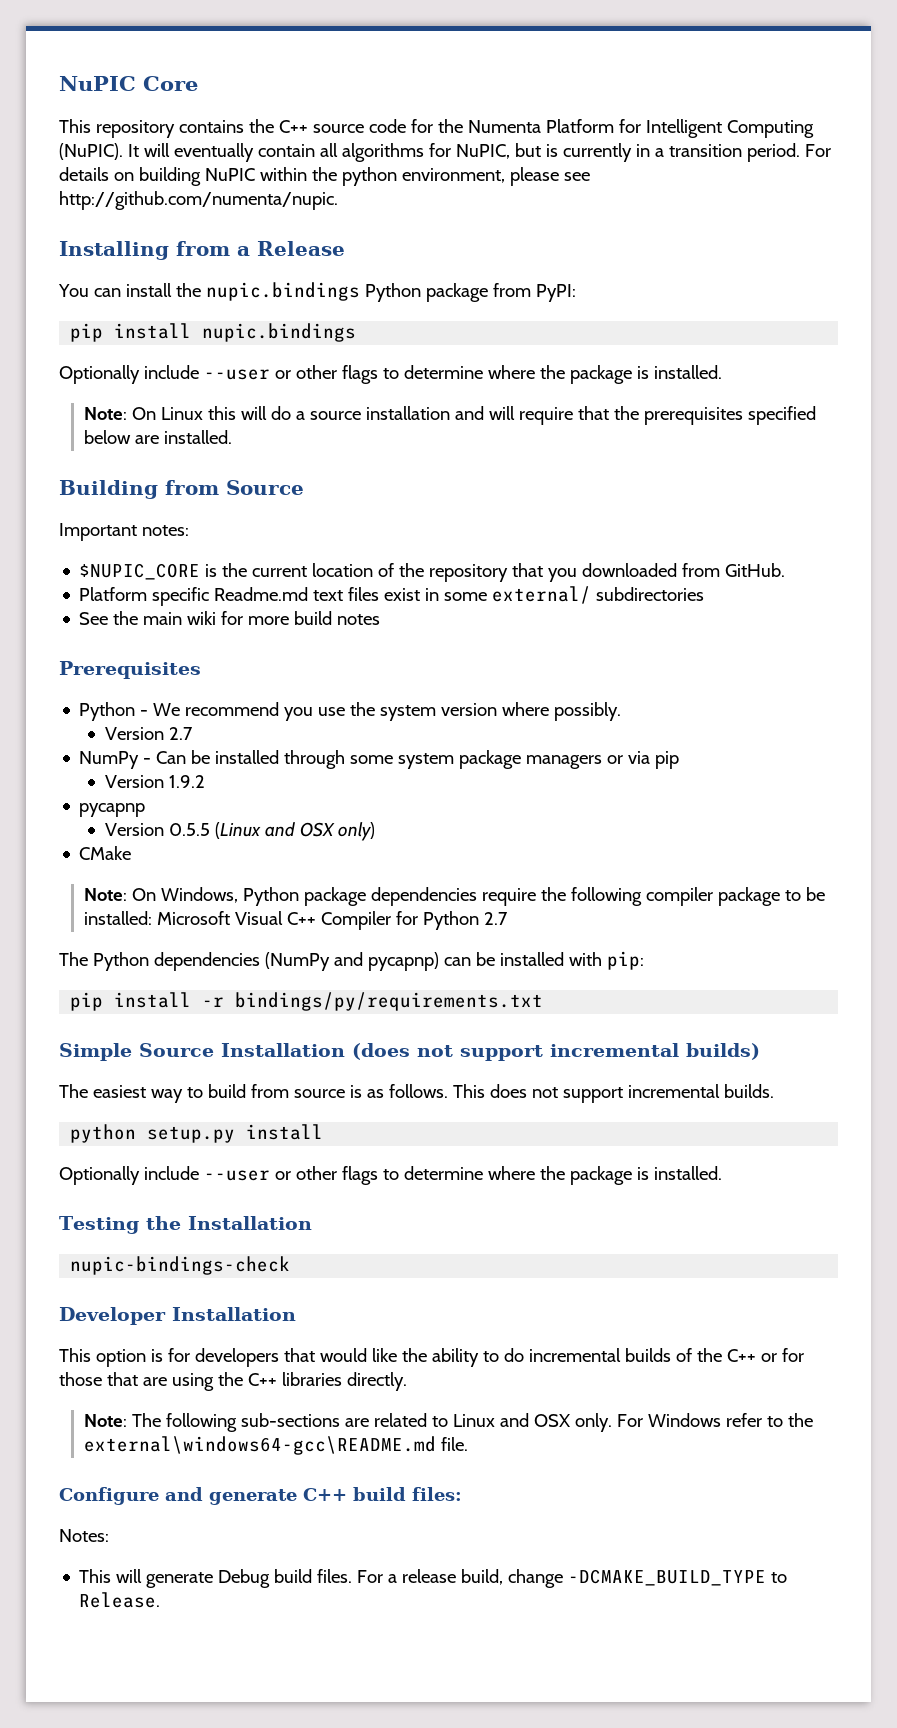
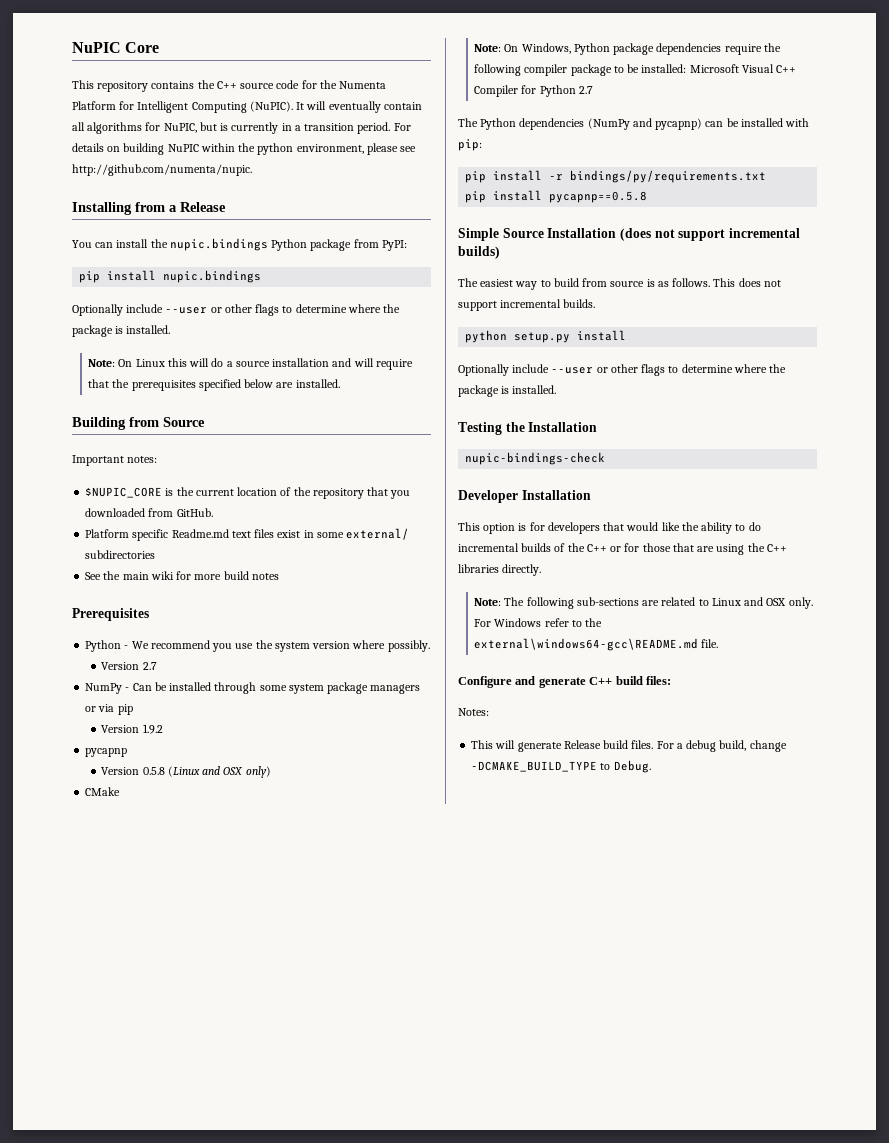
- Version 0.5.5 (Linux and OSX only)
+ Version 0.5.8 (Linux and OSX only)
+ pip install pycapnp==0.5.8
- This will generate Debug build files.
+ This will generate Release build files.
- For a release build, change -DCMAKE_BUILD_TYPE to Release.
+ For a debug build, change -DCMAKE_BUILD_TYPE to Debug.

